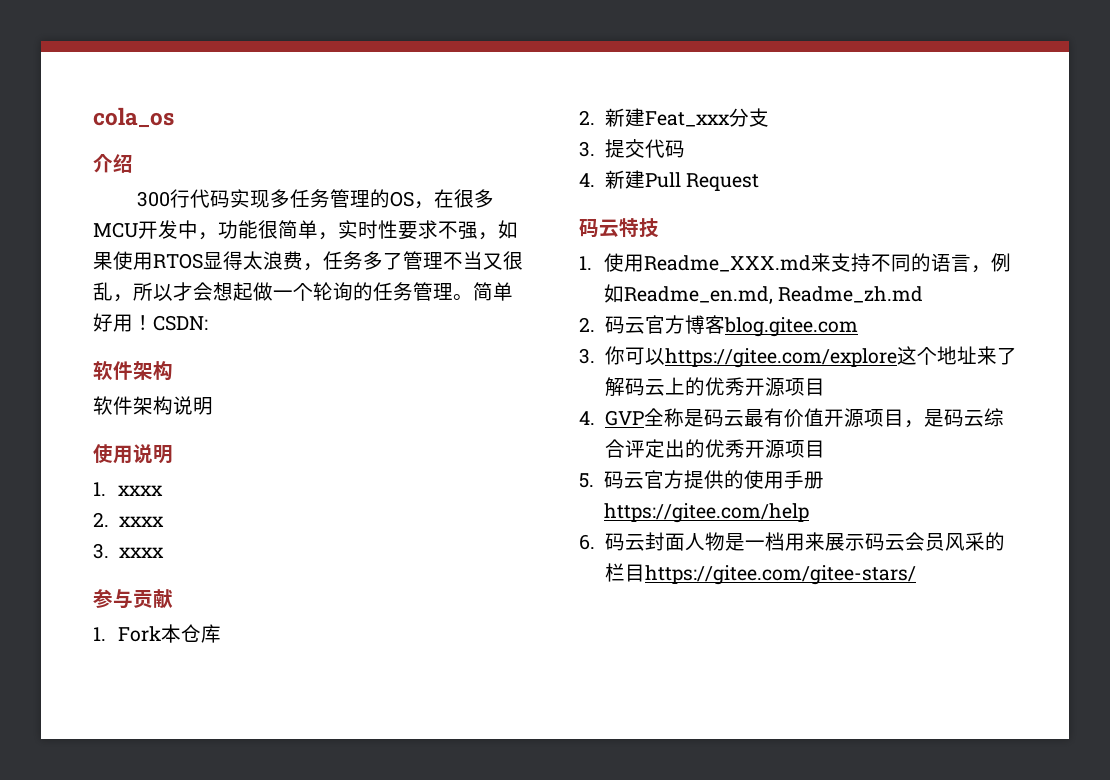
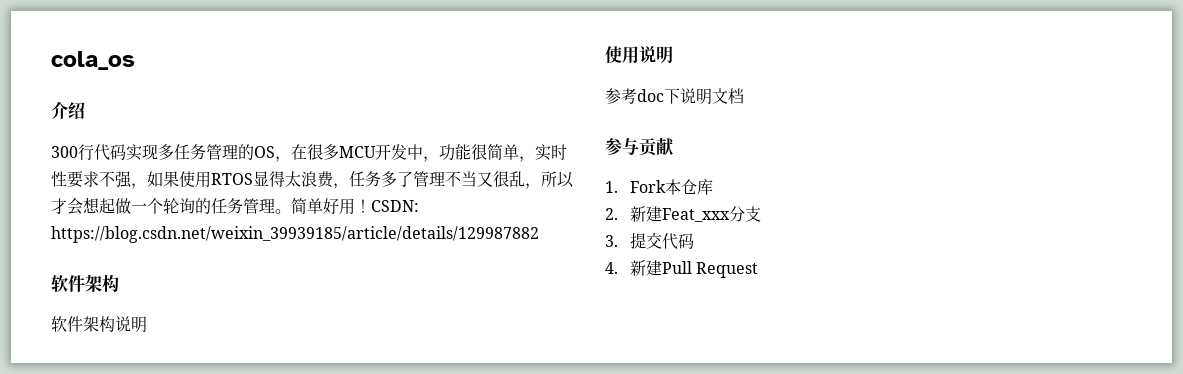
- CSDN:
+ CSDN: https://blog.csdn.net/weixin_39939185/article/details/129987882
- 1. xxxx
- 2. xxxx
- 3. xxxx
+ 参考doc下说明文档
- 码云特技
- 1.使用Readme_XXX.md来支持不同的语言，例如Readme_en.md, Readme_zh.md
- 2.码云官方博客blog.gitee.com
- 3.你可以https://gitee.com/explore这个地址来了解码云上的优秀开源项目
- 4. GVP全称是码云最有价值开源项目，是码云综合评定出的优秀开源项目
- 5.码云官方提供的使用手册https://gitee.com/help
- 6.码云封面人物是一档用来展示码云会员风采的栏目https://gitee.com/gitee-stars/

